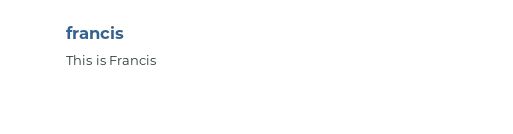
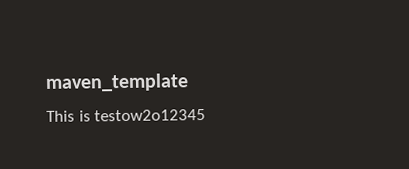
- francis
+ maven_template
- This is Francis
+ This is testow2o12345

